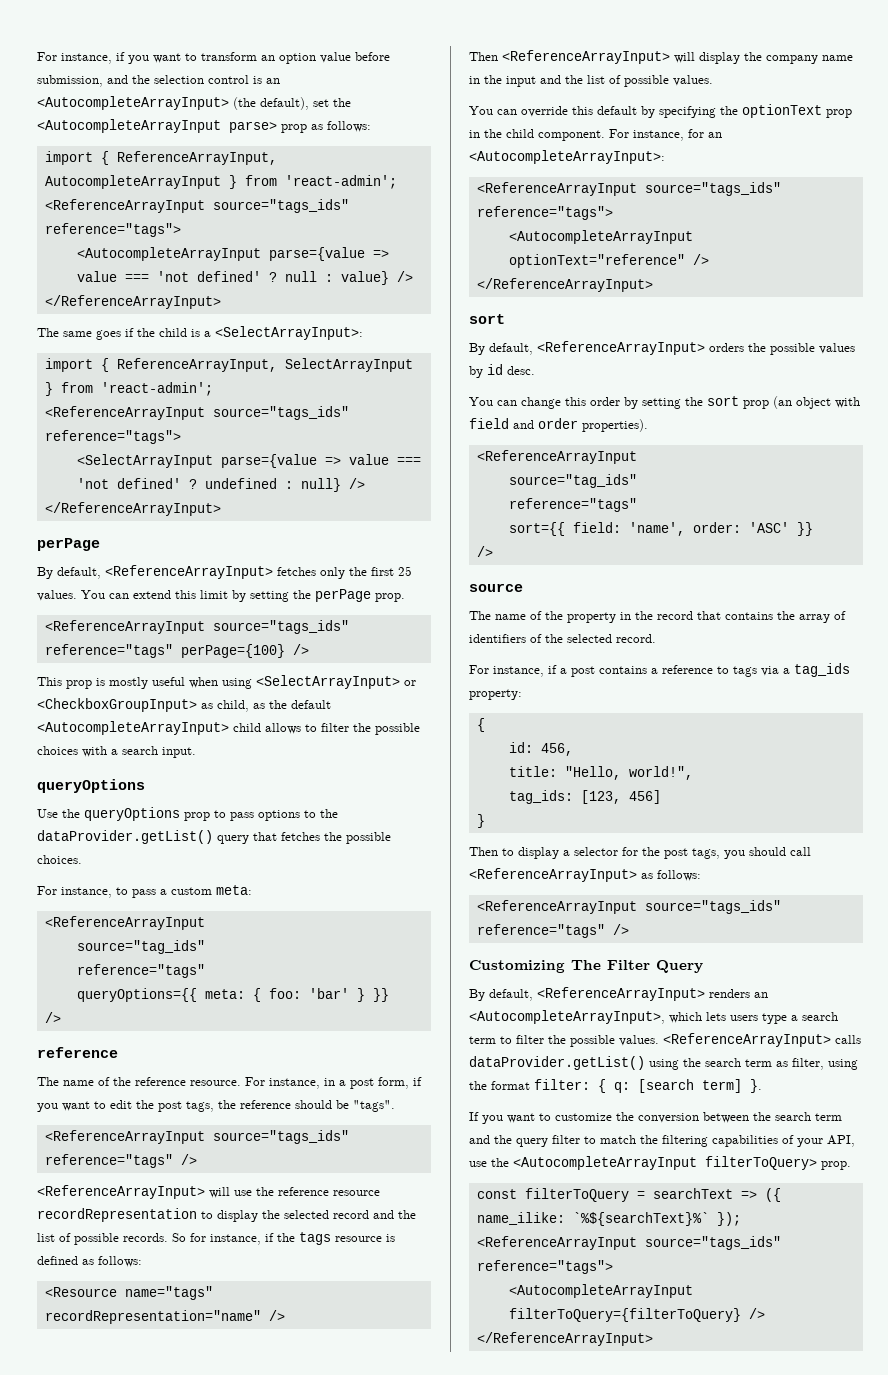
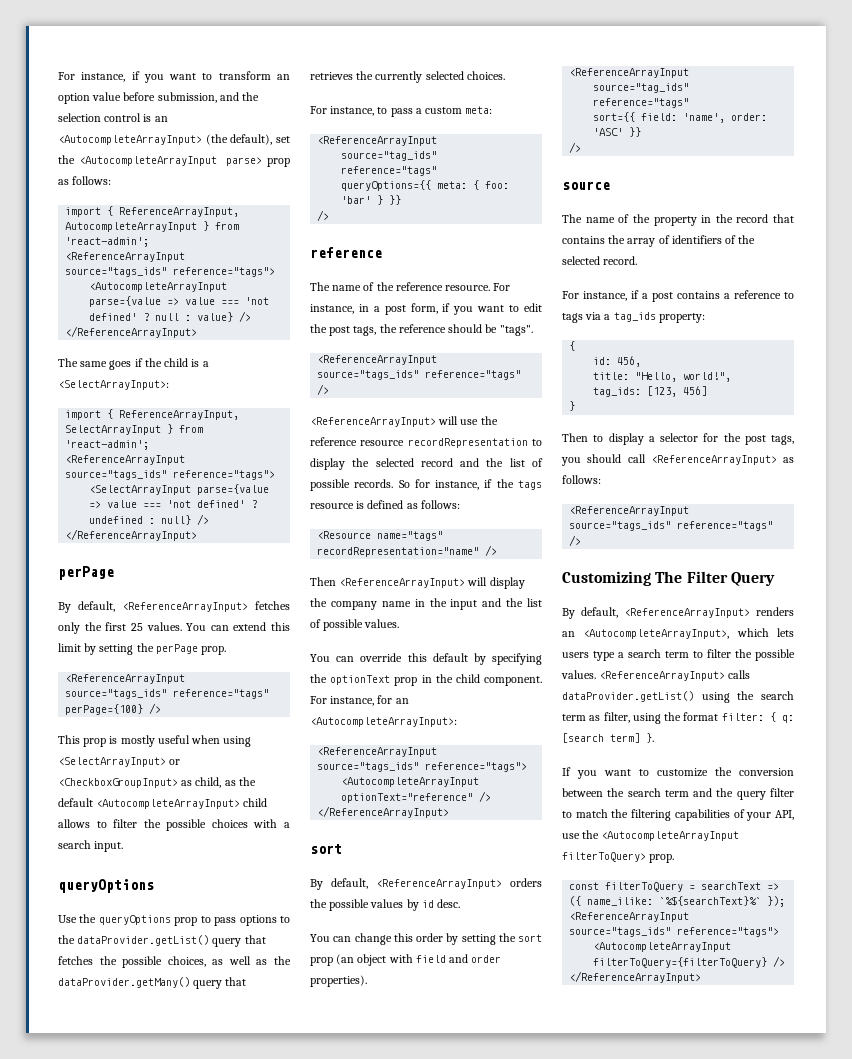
- Use the queryOptions prop to pass options to the dataProvider.getList() query that fetches the possible choices.
+ Use the queryOptions prop to pass options to the dataProvider.getList() query that fetches the possible choices, as well as the dataProvider.getMany() query that retrieves the currently selected choices.

